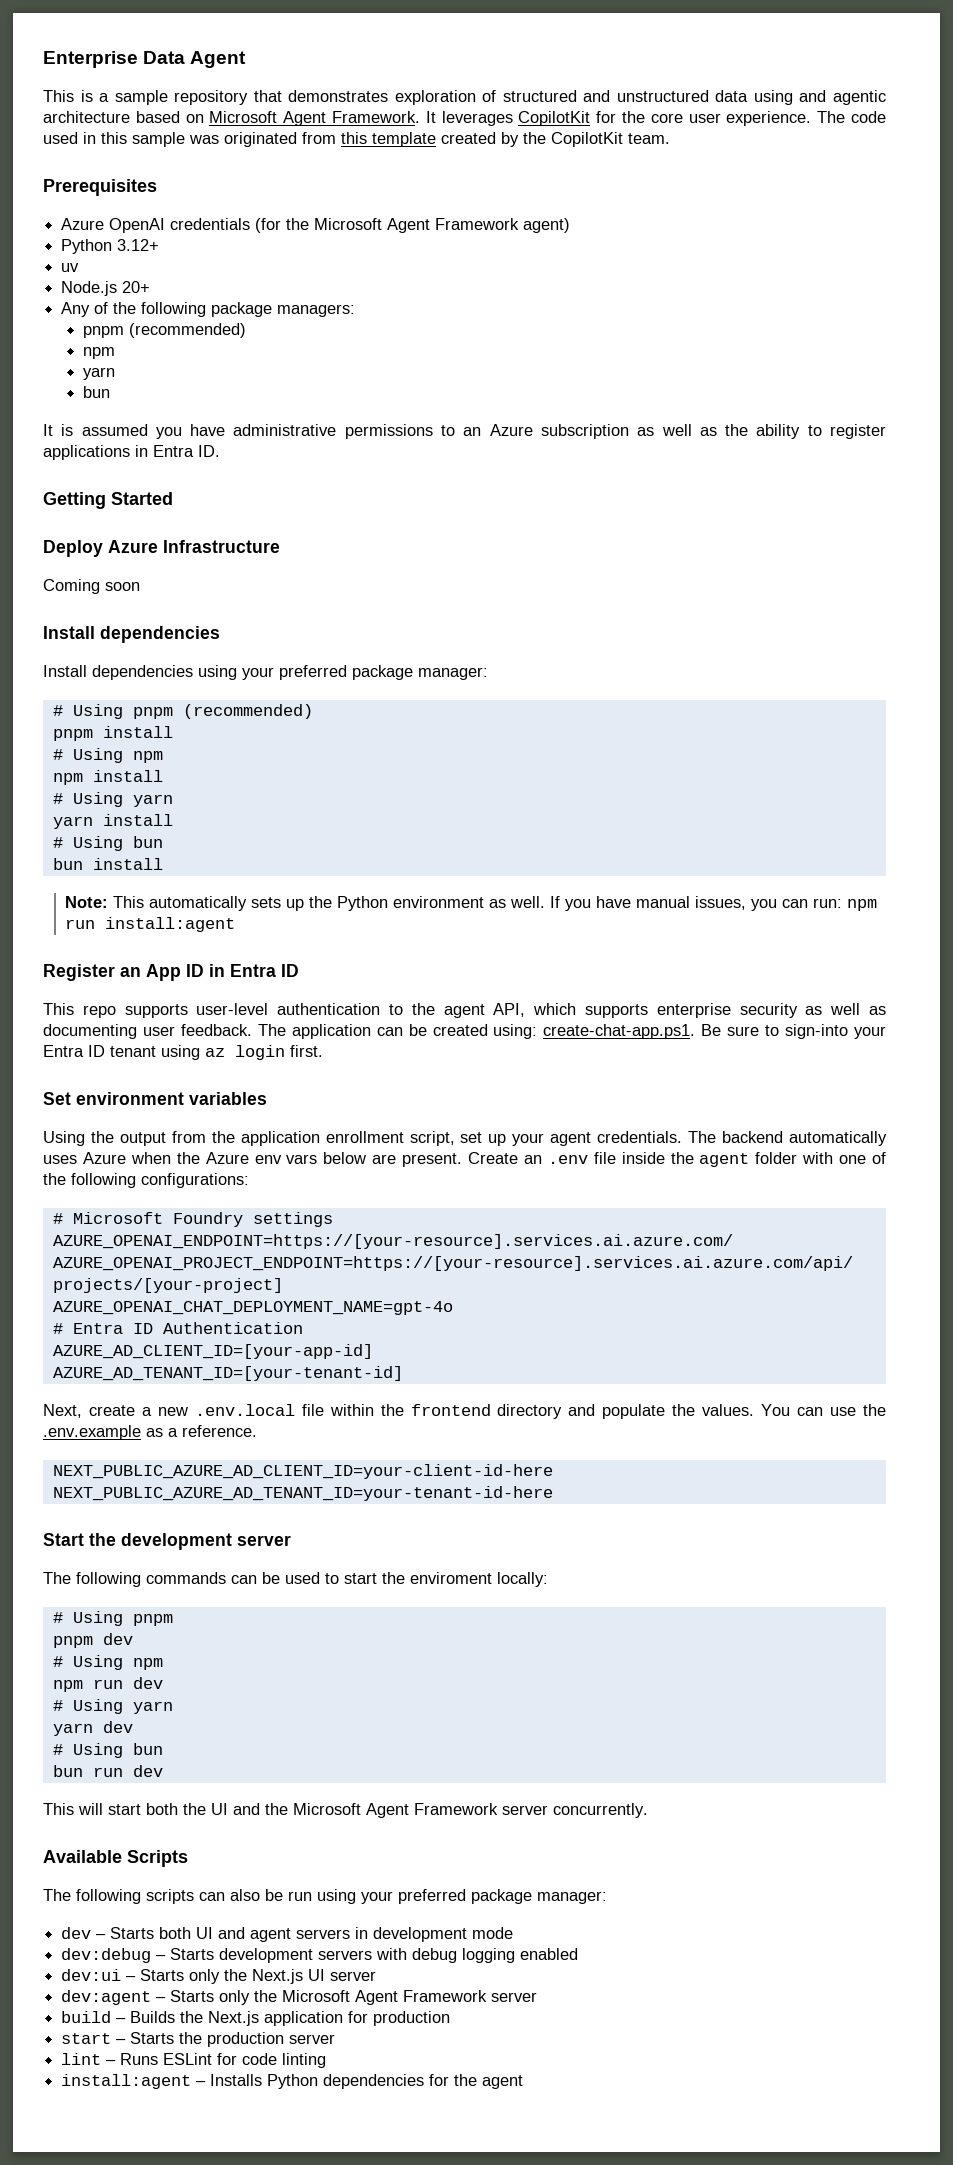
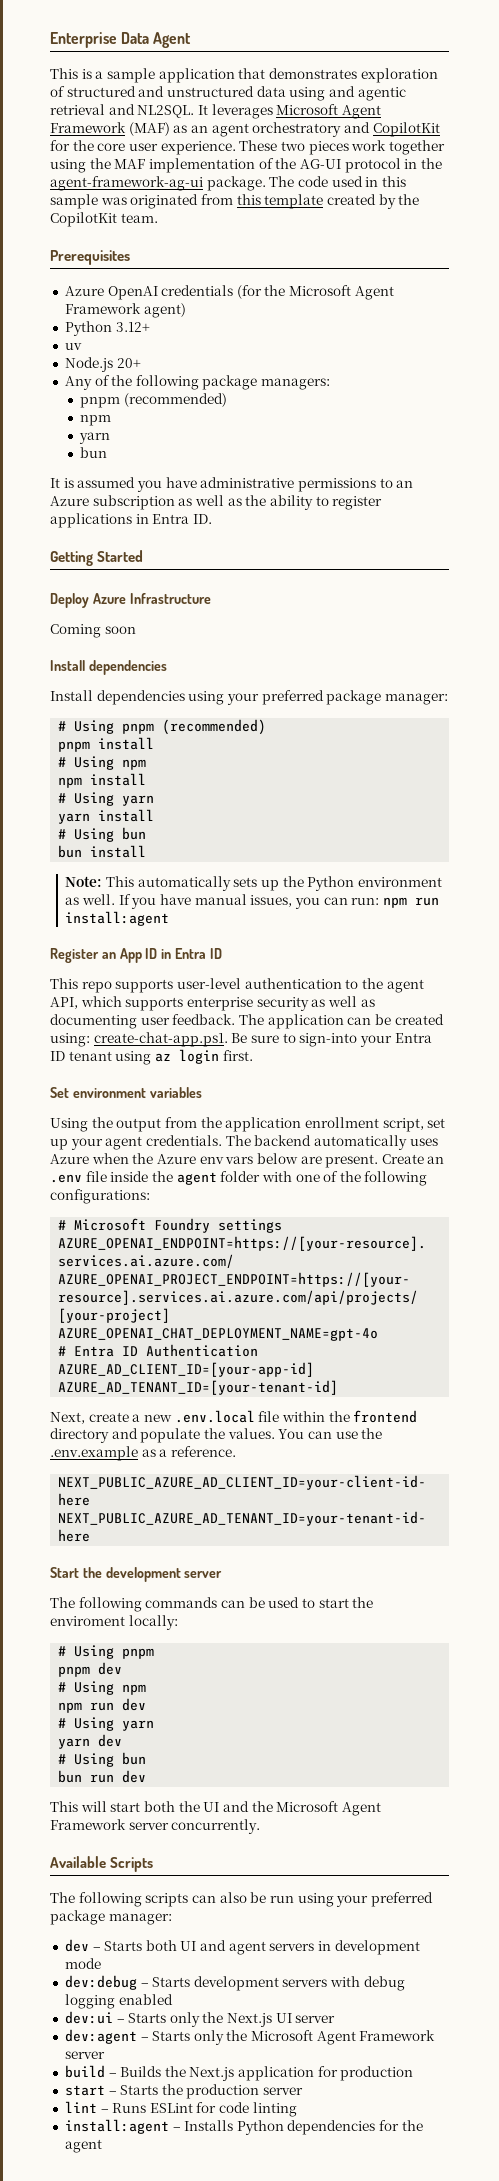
- This is a sample repository that demonstrates exploration of structured and unstructured data using and agentic architecture based on Microsoft Agent Framework. It leverages CopilotKit for the core user experience.
+ This is a sample application that demonstrates exploration of structured and unstructured data using and agentic retrieval and NL2SQL. It leverages Microsoft Agent Framework (MAF) as an agent orchestratory and CopilotKit for the core user experience.
+ These two pieces work together using the MAF implementation of the AG-UI protocol in the agent-framework-ag-ui package.

